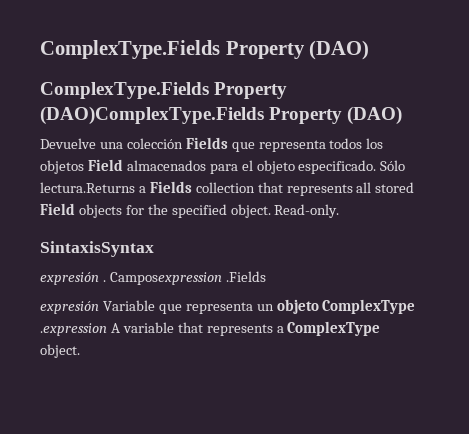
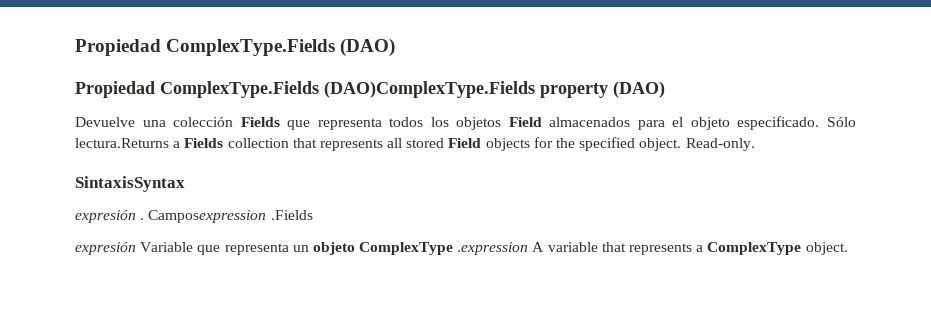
- ComplexType.Fields Property (DAO)
- ComplexType.Fields Property (DAO)ComplexType.Fields Property (DAO)
+ Propiedad ComplexType.Fields (DAO)
+ Propiedad ComplexType.Fields (DAO)ComplexType.Fields property (DAO)

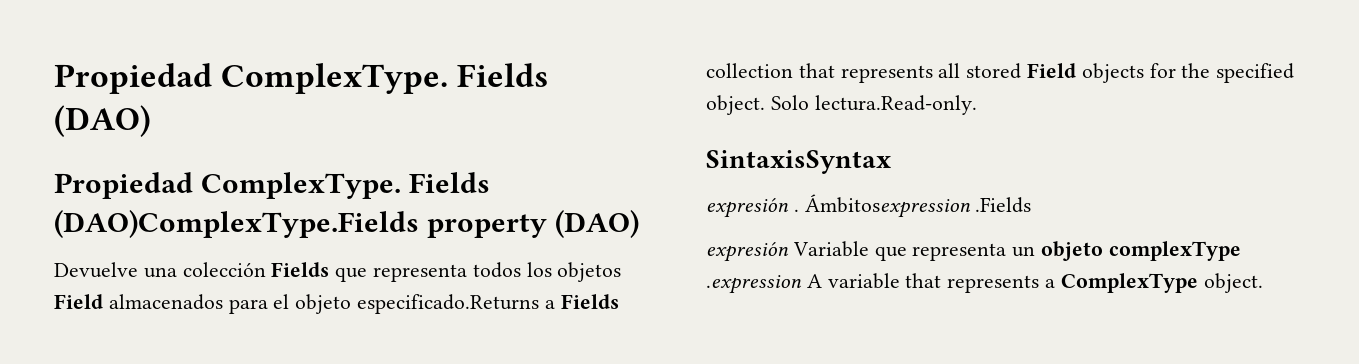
- Propiedad ComplexType.Fields (DAO)
+ Propiedad ComplexType. Fields (DAO)
- Propiedad ComplexType.Fields (DAO)ComplexType.Fields property (DAO)
+ Propiedad ComplexType. Fields (DAO)ComplexType.Fields property (DAO)
- Devuelve una colección Fields que representa todos los objetos Field almacenados para el objeto especificado. Sólo lectura.Returns a Fields collection that represents all stored Field objects for the specified object.
+ Devuelve una colección Fields que representa todos los objetos Field almacenados para el objeto especificado.Returns a Fields collection that represents all stored Field objects for the specified object.
- Read-only.
+ Solo lectura.Read-only.
- Camposexpression .Fields
+ Ámbitosexpression .Fields
- expresión Variable que representa un objeto ComplexType .expression A variable that represents a ComplexType object.
+ expresión Variable que representa un objeto complexType .expression A variable that represents a ComplexType object.

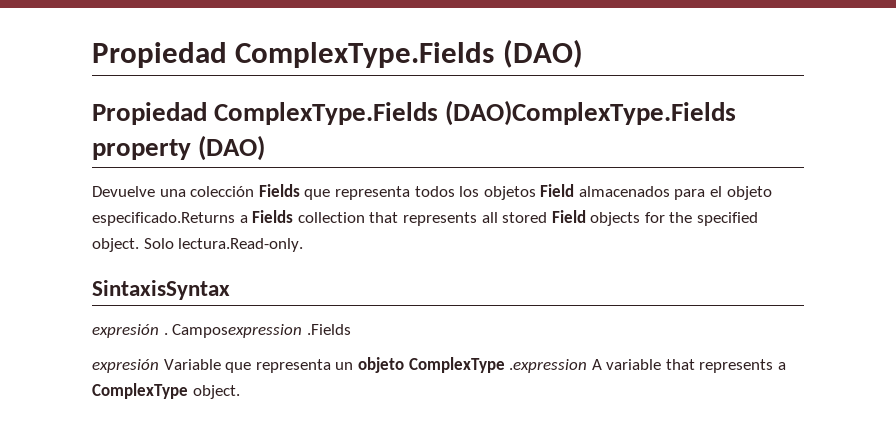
- Propiedad ComplexType. Fields (DAO)
+ Propiedad ComplexType.Fields (DAO)
- Propiedad ComplexType. Fields (DAO)ComplexType.Fields property (DAO)
+ Propiedad ComplexType.Fields (DAO)ComplexType.Fields property (DAO)
- Ámbitosexpression .Fields
+ Camposexpression .Fields
- expresión Variable que representa un objeto complexType .expression A variable that represents a ComplexType object.
+ expresión Variable que representa un objeto ComplexType .expression A variable that represents a ComplexType object.

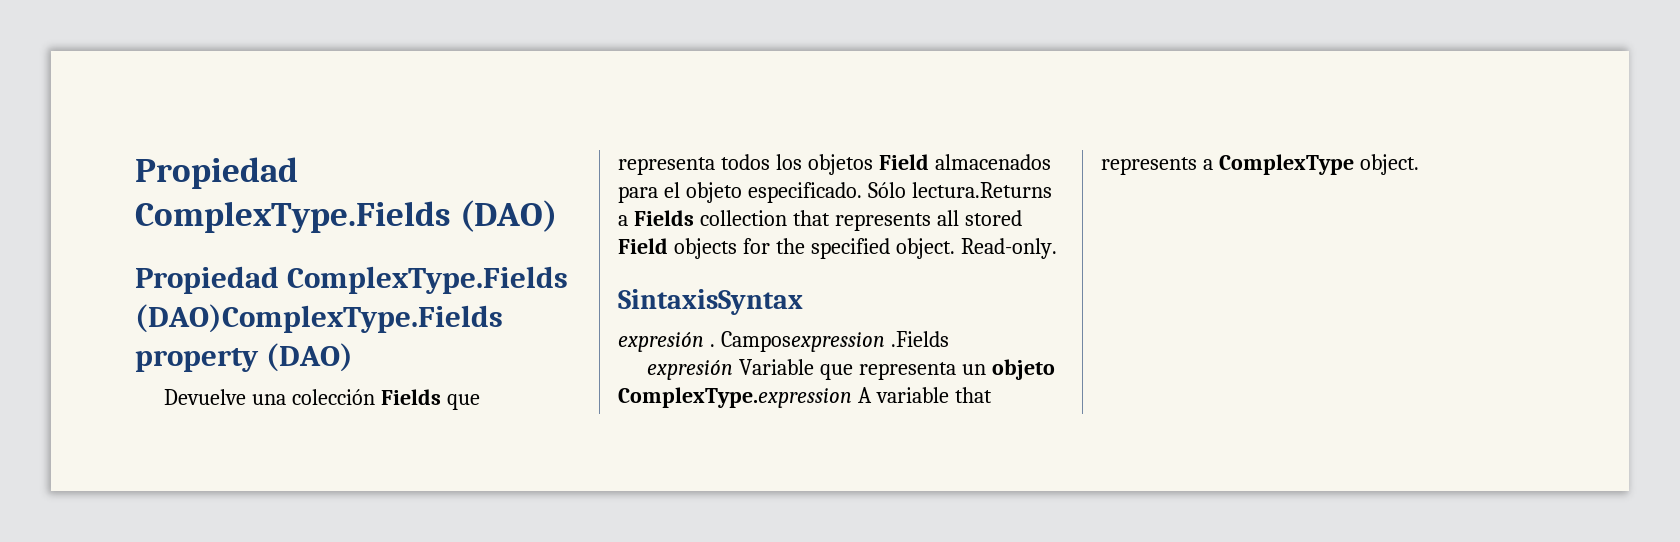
- Devuelve una colección Fields que representa todos los objetos Field almacenados para el objeto especificado.Returns a Fields collection that represents all stored Field objects for the specified object.
+ Devuelve una colección Fields que representa todos los objetos Field almacenados para el objeto especificado. Sólo lectura.Returns a Fields collection that represents all stored Field objects for the specified object.
- Solo lectura.Read-only.
+ Read-only.
- expresión Variable que representa un objeto ComplexType .expression A variable that represents a ComplexType object.
+ expresión Variable que representa un objeto ComplexType.expression A variable that represents a ComplexType object.

